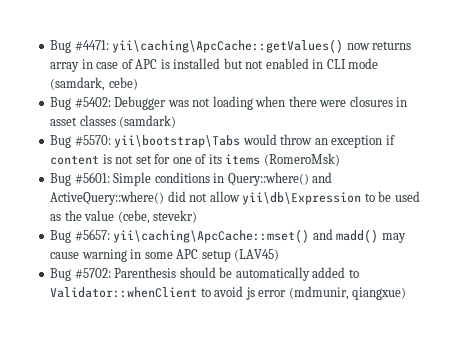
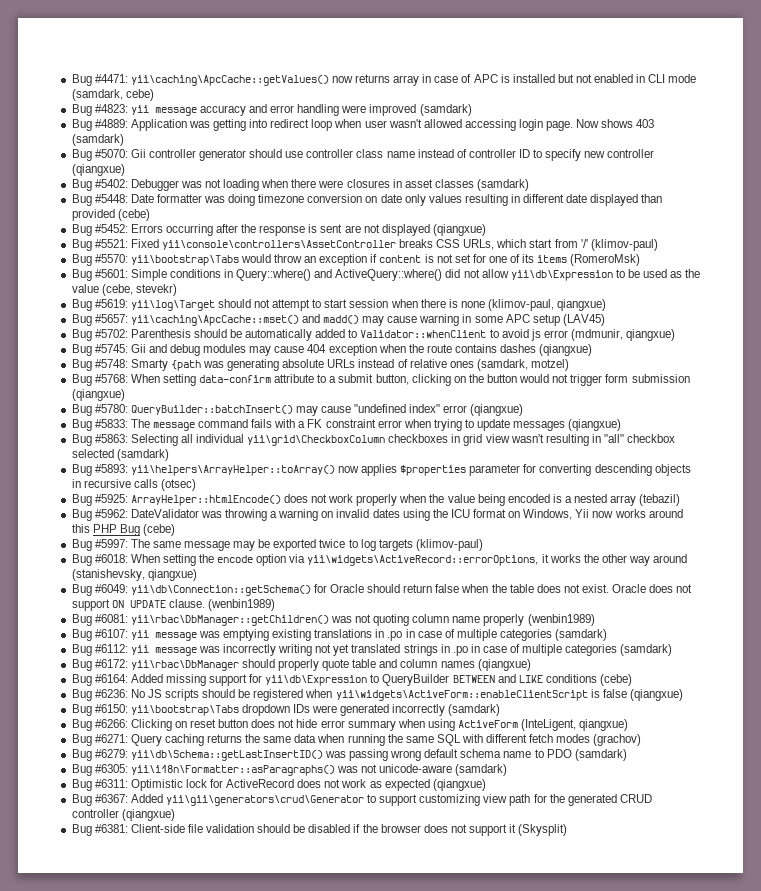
+ Bug #4823: yii message accuracy and error handling were improved (samdark)
+ Bug #4889: Application was getting into redirect loop when user wasn't allowed accessing login page. Now shows 403 (samdark)
+ Bug #5070: Gii controller generator should use controller class name instead of controller ID to specify new controller (qiangxue)
+ Bug #5448: Date formatter was doing timezone conversion on date only values resulting in different date displayed than provided (cebe)
+ Bug #5452: Errors occurring after the response is sent are not displayed (qiangxue)
+ Bug #5521: Fixed yii\console\controllers\AssetController breaks CSS URLs, which start from '/' (klimov-paul)
+ Bug #5619: yii\log\Target should not attempt to start session when there is none (klimov-paul, qiangxue)
+ Bug #5745: Gii and debug modules may cause 404 exception when the route contains dashes (qiangxue)
+ Bug #5748: Smarty {path was generating absolute URLs instead of relative ones (samdark, motzel)
+ Bug #5768: When setting data-confirm attribute to a submit button, clicking on the button would not trigger form submission (qiangxue)
+ Bug #5780: QueryBuilder::batchInsert() may cause "undefined index" error (qiangxue)
+ Bug #5833: The message command fails with a FK constraint error when trying to update messages (qiangxue)
+ Bug #5863: Selecting all individual yii\grid\CheckboxColumn checkboxes in grid view wasn't resulting in "all" checkbox selected (samdark)
+ Bug #5893: yii\helpers\ArrayHelper::toArray() now applies $properties parameter for converting descending objects in recursive calls (otsec)
+ Bug #5925: ArrayHelper::htmlEncode() does not work properly when the value being encoded is a nested array (tebazil)
+ Bug #5962: DateValidator was throwing a warning on invalid dates using the ICU format on Windows, Yii now works around this PHP Bug (cebe)
+ Bug #5997: The same message may be exported twice to log targets (klimov-paul)
+ Bug #6018: When setting the encode option via yii\widgets\ActiveRecord::errorOptions, it works the other way around (stanishevsky, qiangxue)
+ Bug #6049: yii\db\Connection::getSchema() for Oracle should return false when the table does not exist. Oracle does not support ON UPDATE clause. (wenbin1989)
+ Bug #6081: yii\rbac\DbManager::getChildren() was not quoting column name properly (wenbin1989)
+ Bug #6107: yii message was emptying existing translations in .po in case of multiple categories (samdark)
+ Bug #6112: yii message was incorrectly writing not yet translated strings in .po in case of multiple categories (samdark)
+ Bug #6172: yii\rbac\DbManager should properly quote table and column names (qiangxue)
+ Bug #6164: Added missing support for yii\db\Expression to QueryBuilder BETWEEN and LIKE conditions (cebe)
+ Bug #6236: No JS scripts should be registered when yii\widgets\ActiveForm::enableClientScript is false (qiangxue)
+ Bug #6150: yii\bootstrap\Tabs dropdown IDs were generated incorrectly (samdark)
+ Bug #6266: Clicking on reset button does not hide error summary when using ActiveForm (InteLigent, qiangxue)
+ Bug #6271: Query caching returns the same data when running the same SQL with different fetch modes (grachov)
+ Bug #6279: yii\db\Schema::getLastInsertID() was passing wrong default schema name to PDO (samdark)
+ Bug #6305: yii\i18n\Formatter::asParagraphs() was not unicode-aware (samdark)
+ Bug #6311: Optimistic lock for ActiveRecord does not work as expected (qiangxue)
+ Bug #6367: Added yii\gii\generators\crud\Generator to support customizing view path for the generated CRUD controller (qiangxue)
+ Bug #6381: Client-side file validation should be disabled if the browser does not support it (Skysplit)

